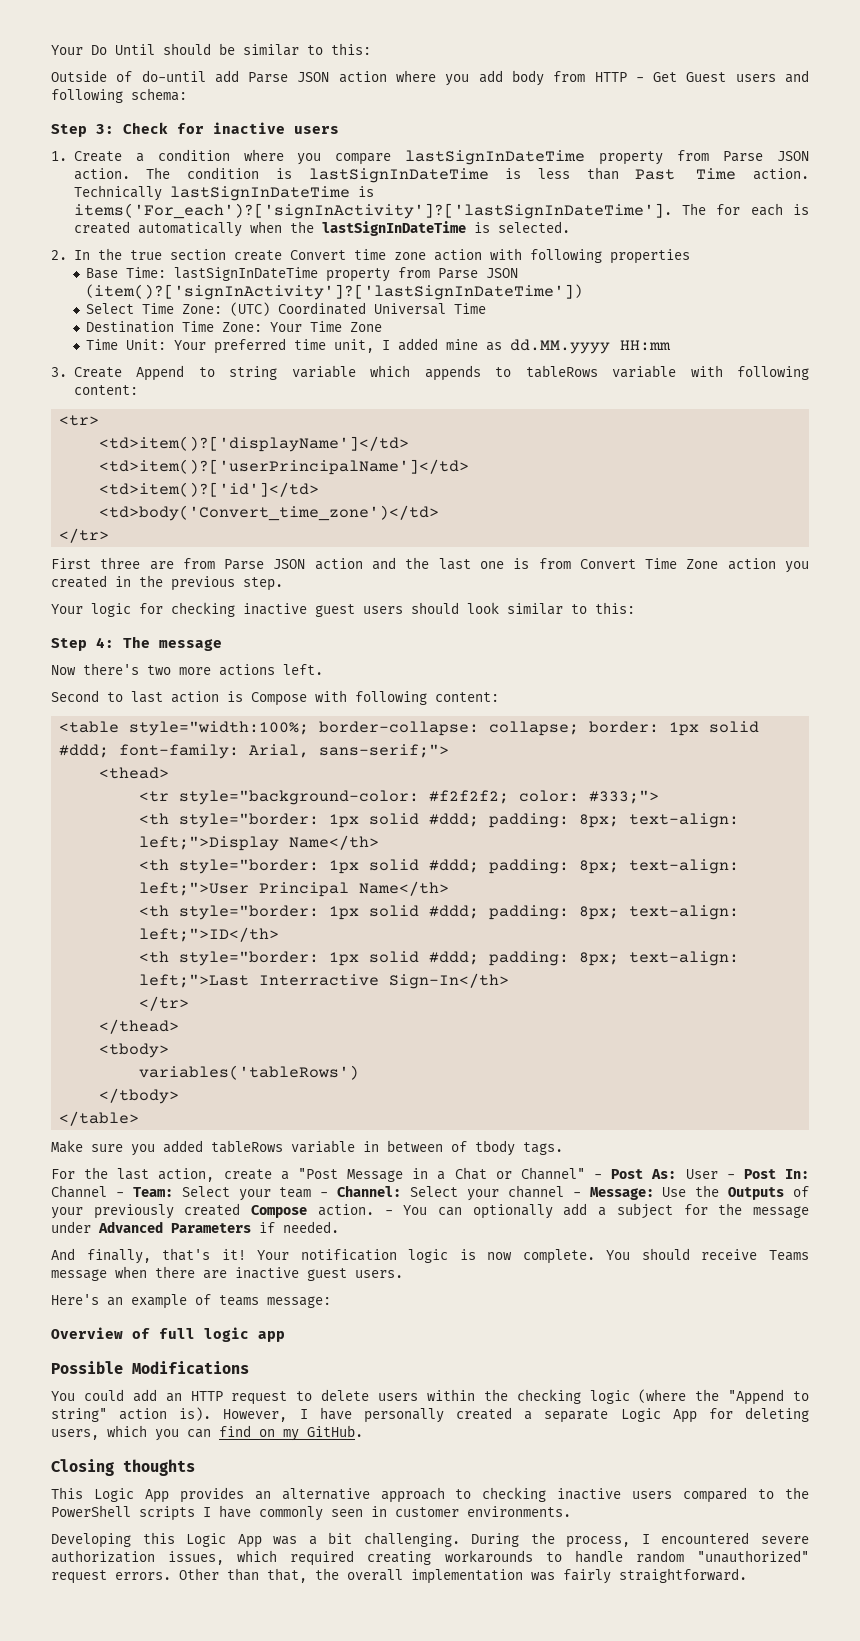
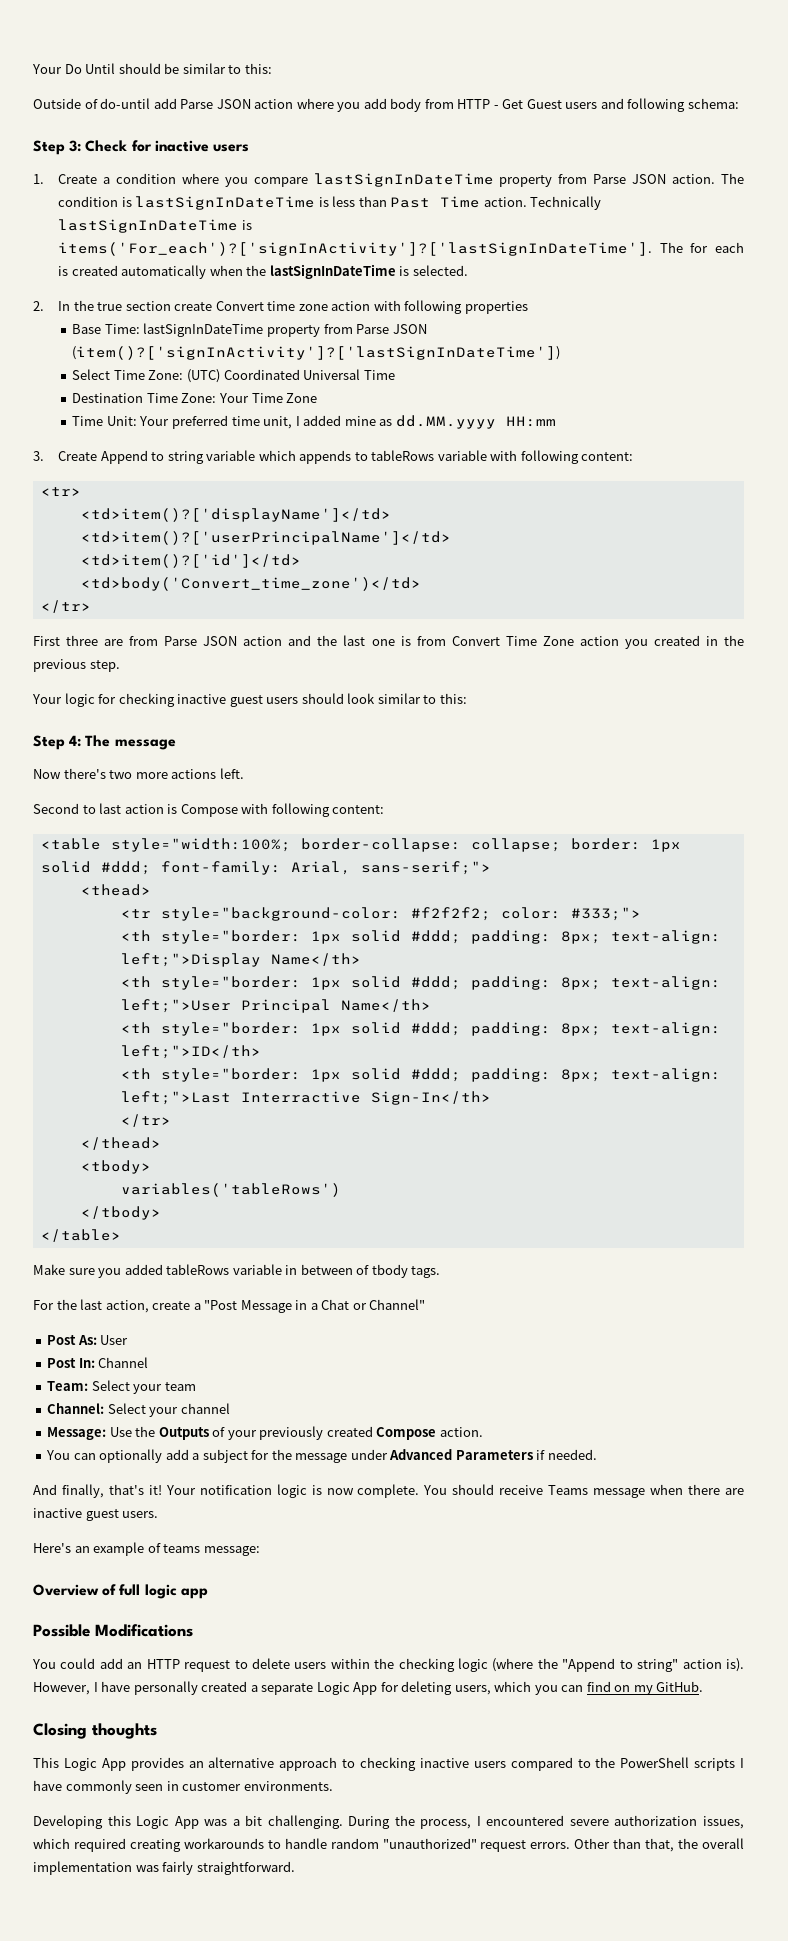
- For the last action, create a "Post Message in a Chat or Channel" - Post As: User - Post In: Channel - Team: Select your team - Channel: Select your channel - Message: Use the Outputs of your previously created Compose action. - You can optionally add a subject for the message under Advanced Parameters if needed.
+ For the last action, create a "Post Message in a Chat or Channel"
+ Post As: User
+ Post In: Channel
+ Team: Select your team
+ Channel: Select your channel
+ Message: Use the Outputs of your previously created Compose action.
+ You can optionally add a subject for the message under Advanced Parameters if needed.

